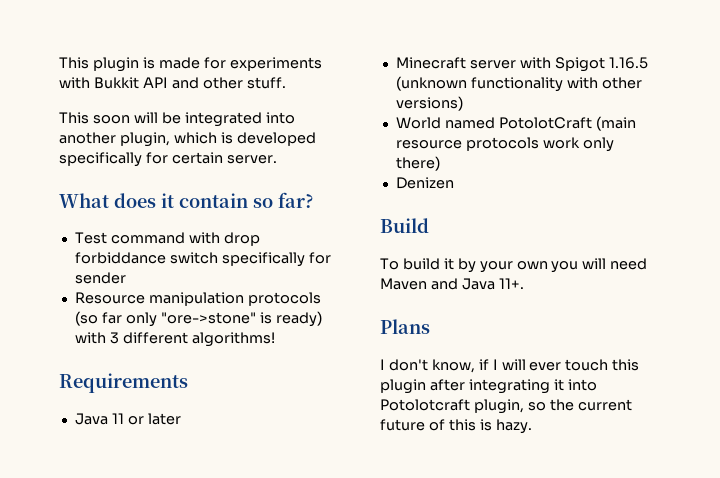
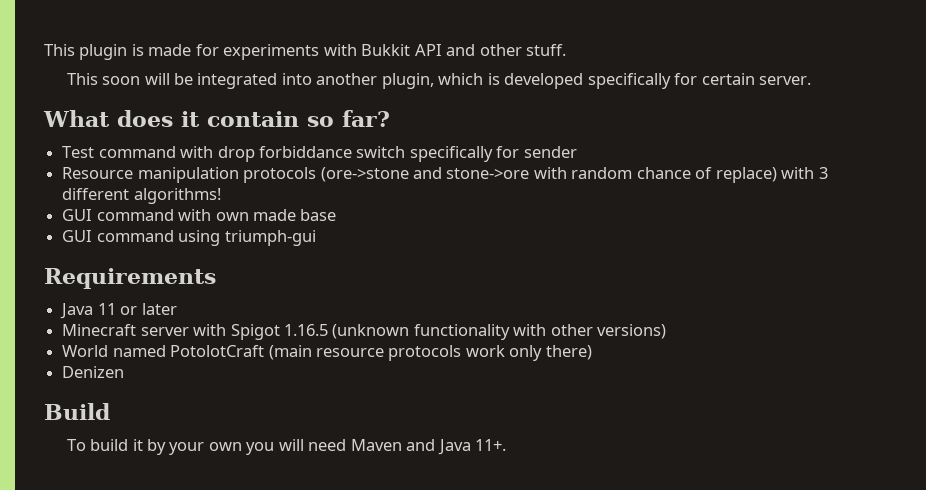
- Resource manipulation protocols (so far only "ore->stone" is ready) with 3 different algorithms!
+ Resource manipulation protocols (ore->stone and stone->ore with random chance of replace) with 3 different algorithms!
+ GUI command with own made base
+ GUI command using triumph-gui
- Plans
- I don't know, if I will ever touch this plugin after integrating it into Potolotcraft plugin, so the current future of this is hazy.

